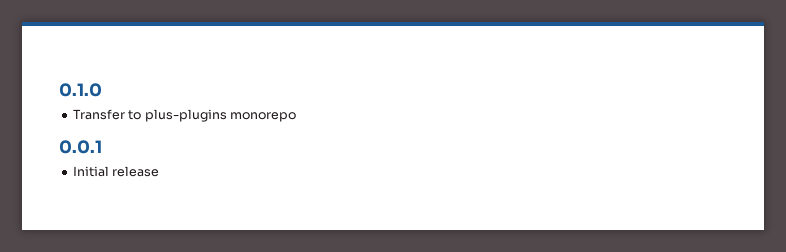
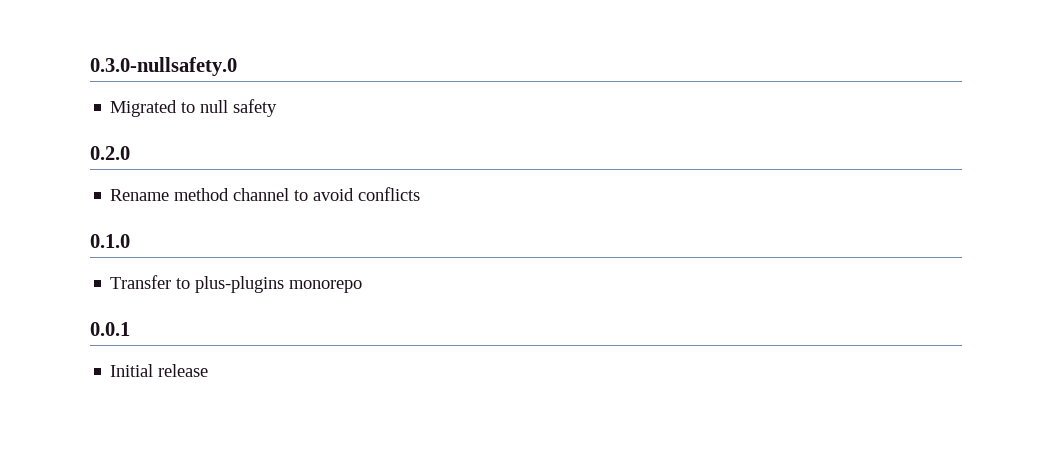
+ 0.3.0-nullsafety.0
+ Migrated to null safety
+ 0.2.0
+ Rename method channel to avoid conflicts

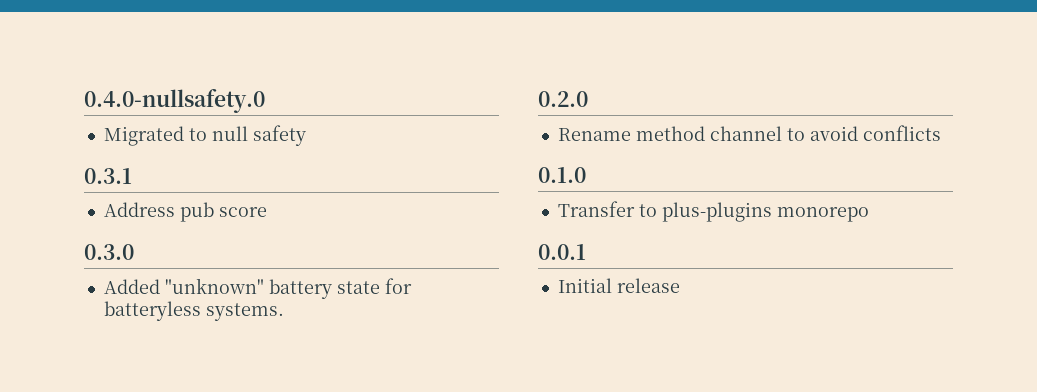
- 0.3.0-nullsafety.0
+ 0.4.0-nullsafety.0
+ 0.3.1
+ Address pub score
+ 0.3.0
+ Added "unknown" battery state for batteryless systems.

